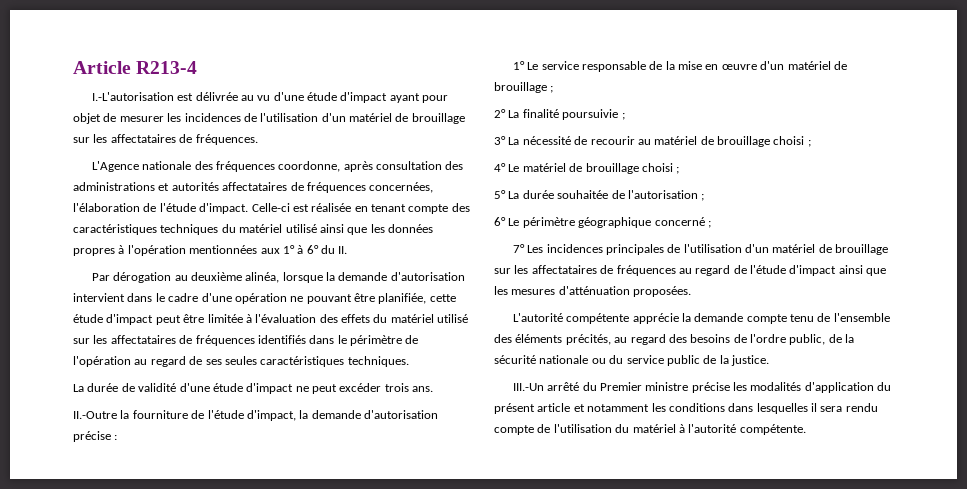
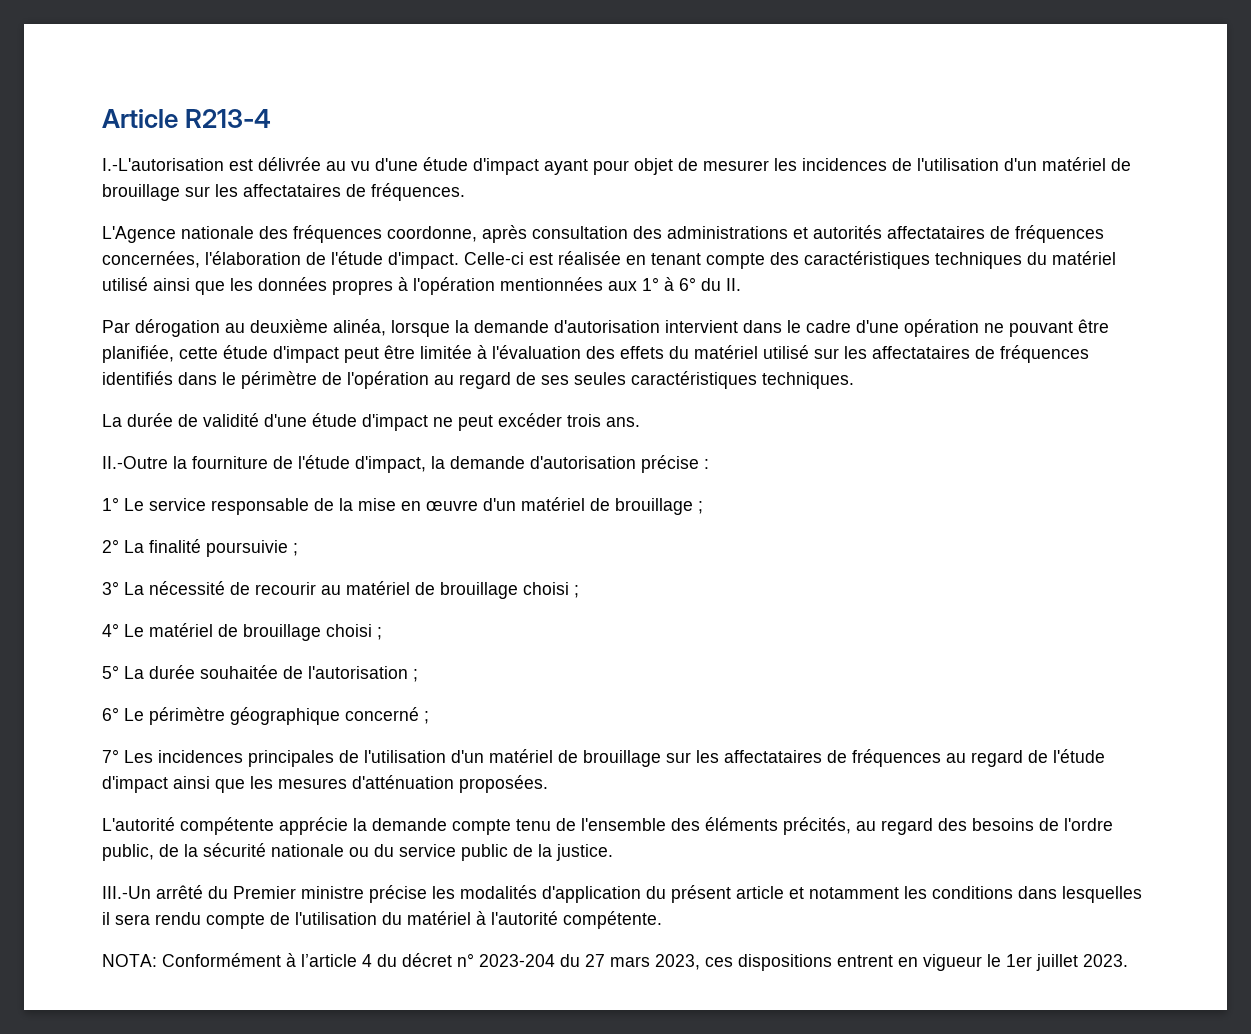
+ NOTA: Conformément à l’article 4 du décret n° 2023-204 du 27 mars 2023, ces dispositions entrent en vigueur le 1er juillet 2023.

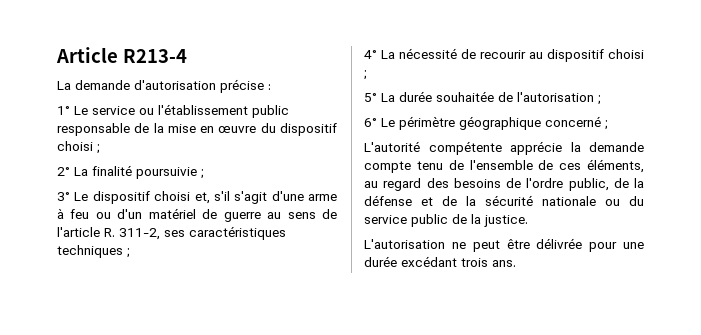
- I.-L'autorisation est délivrée au vu d'une étude d'impact ayant pour objet de mesurer les incidences de l'utilisation d'un matériel de brouillage sur les affectataires de fréquences.
- L'Agence nationale des fréquences coordonne, après consultation des administrations et autorités affectataires de fréquences concernées, l'élaboration de l'étude d'impact. Celle-ci est réalisée en tenant compte des caractéristiques techniques du matériel utilisé ainsi que les données propres à l'opération mentionnées aux 1° à 6° du II.
- Par dérogation au deuxième alinéa, lorsque la demande d'autorisation intervient dans le cadre d'une opération ne pouvant être planifiée, cette étude d'impact peut être limitée à l'évaluation des effets du matériel utilisé sur les affectataires de fréquences identifiés dans le périmètre de l'opération au regard de ses seules caractéristiques techniques.
- La durée de validité d'une étude d'impact ne peut excéder trois ans.
- II.-Outre la fourniture de l'étude d'impact, la demande d'autorisation précise :
+ La demande d'autorisation précise :
- 1° Le service responsable de la mise en œuvre d'un matériel de brouillage ;
+ 1° Le service ou l'établissement public responsable de la mise en œuvre du dispositif choisi ;
- 3° La nécessité de recourir au matériel de brouillage choisi ;
- 4° Le matériel de brouillage choisi ;
+ 3° Le dispositif choisi et, s'il s'agit d'une arme à feu ou d'un matériel de guerre au sens de l'article R. 311-2, ses caractéristiques techniques ;
+ 4° La nécessité de recourir au dispositif choisi ;
- 7° Les incidences principales de l'utilisation d'un matériel de brouillage sur les affectataires de fréquences au regard de l'étude d'impact ainsi que les mesures d'atténuation proposées.
- L'autorité compétente apprécie la demande compte tenu de l'ensemble des éléments précités, au regard des besoins de l'ordre public, de la sécurité nationale ou du service public de la justice.
+ L'autorité compétente apprécie la demande compte tenu de l'ensemble de ces éléments, au regard des besoins de l'ordre public, de la défense et de la sécurité nationale ou du service public de la justice.
- III.-Un arrêté du Premier ministre précise les modalités d'application du présent article et notamment les conditions dans lesquelles il sera rendu compte de l'utilisation du matériel à l'autorité compétente.
- NOTA: Conformément à l’article 4 du décret n° 2023-204 du 27 mars 2023, ces dispositions entrent en vigueur le 1er juillet 2023.
+ L'autorisation ne peut être délivrée pour une durée excédant trois ans.

